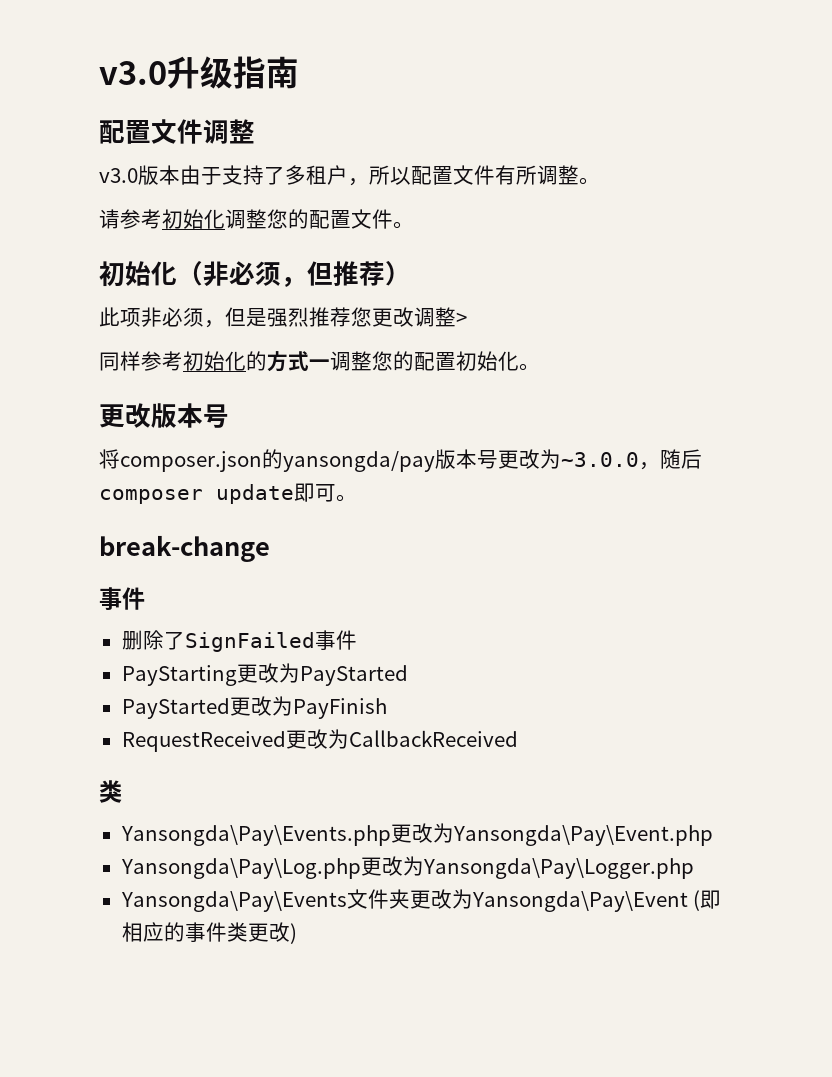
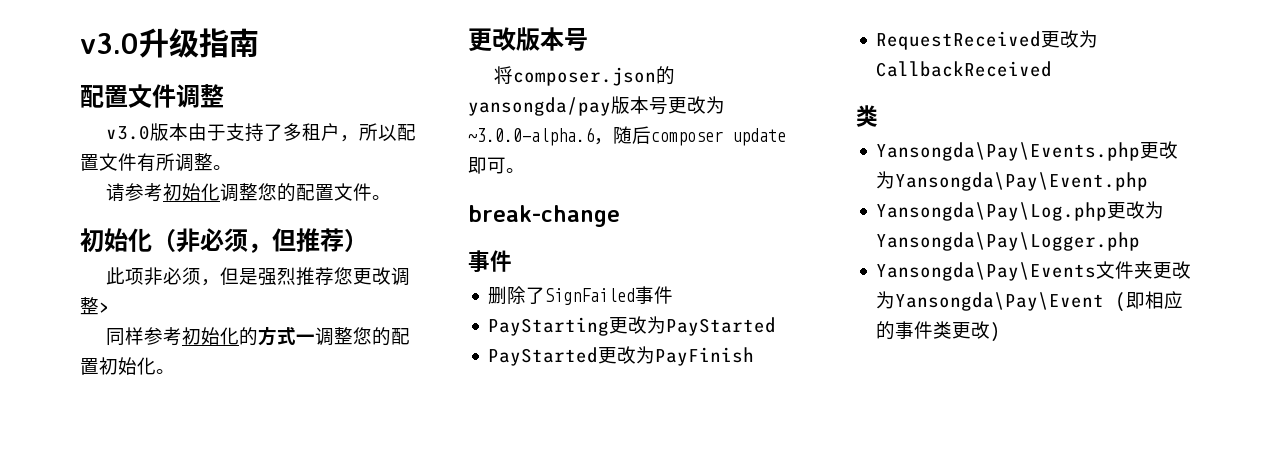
- 将composer.json的yansongda/pay版本号更改为~3.0.0，随后composer update即可。
+ 将composer.json的yansongda/pay版本号更改为~3.0.0-alpha.6，随后composer update即可。

